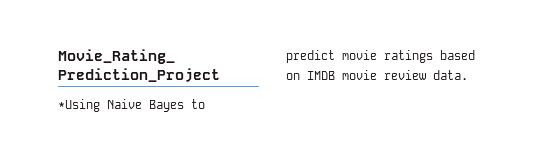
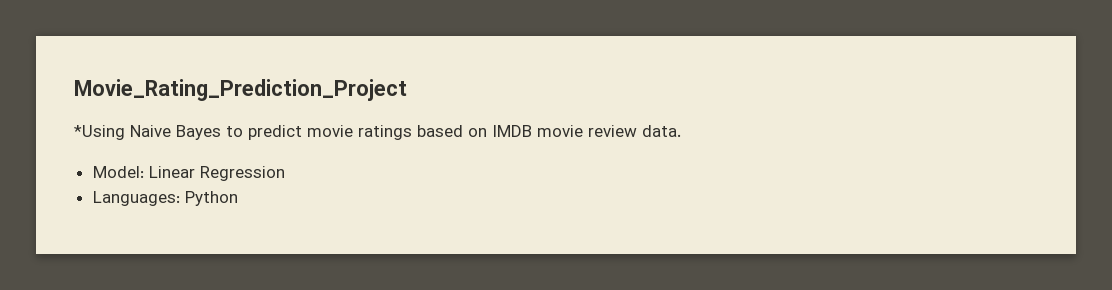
+ Model: Linear Regression
+ Languages: Python

